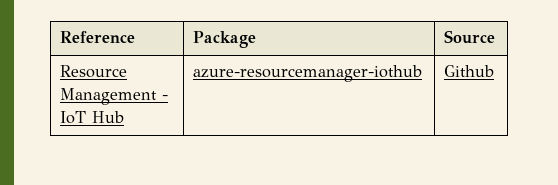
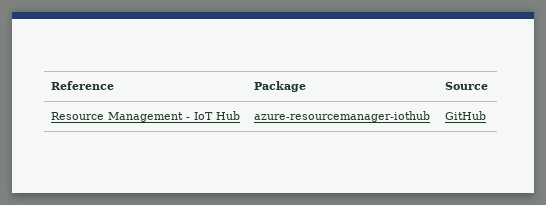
- Resource Management - IoT Hub | azure-resourcemanager-iothub | Github
+ Resource Management - IoT Hub | azure-resourcemanager-iothub | GitHub

